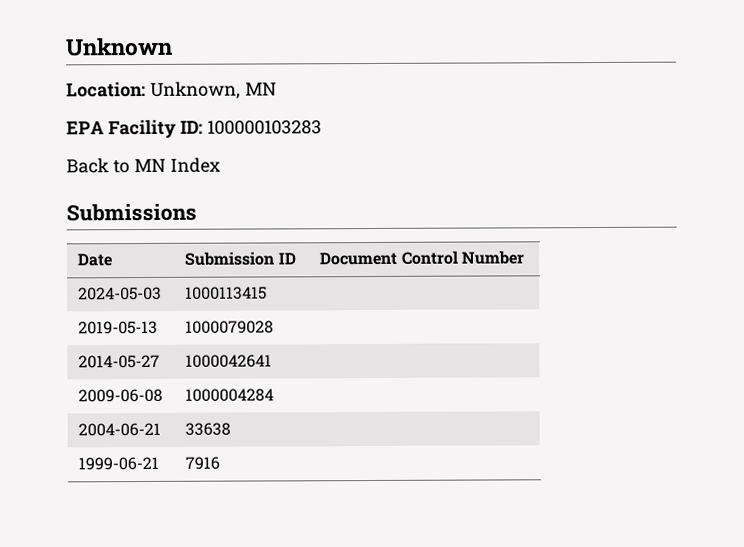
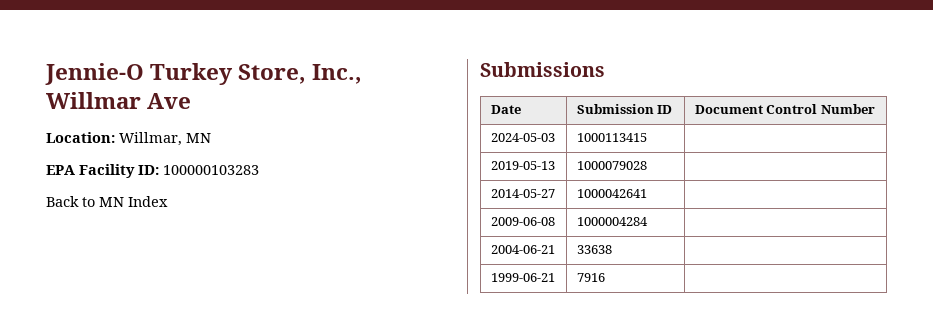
- Unknown
+ Jennie-O Turkey Store, Inc., Willmar Ave
- Location: Unknown, MN
+ Location: Willmar, MN

